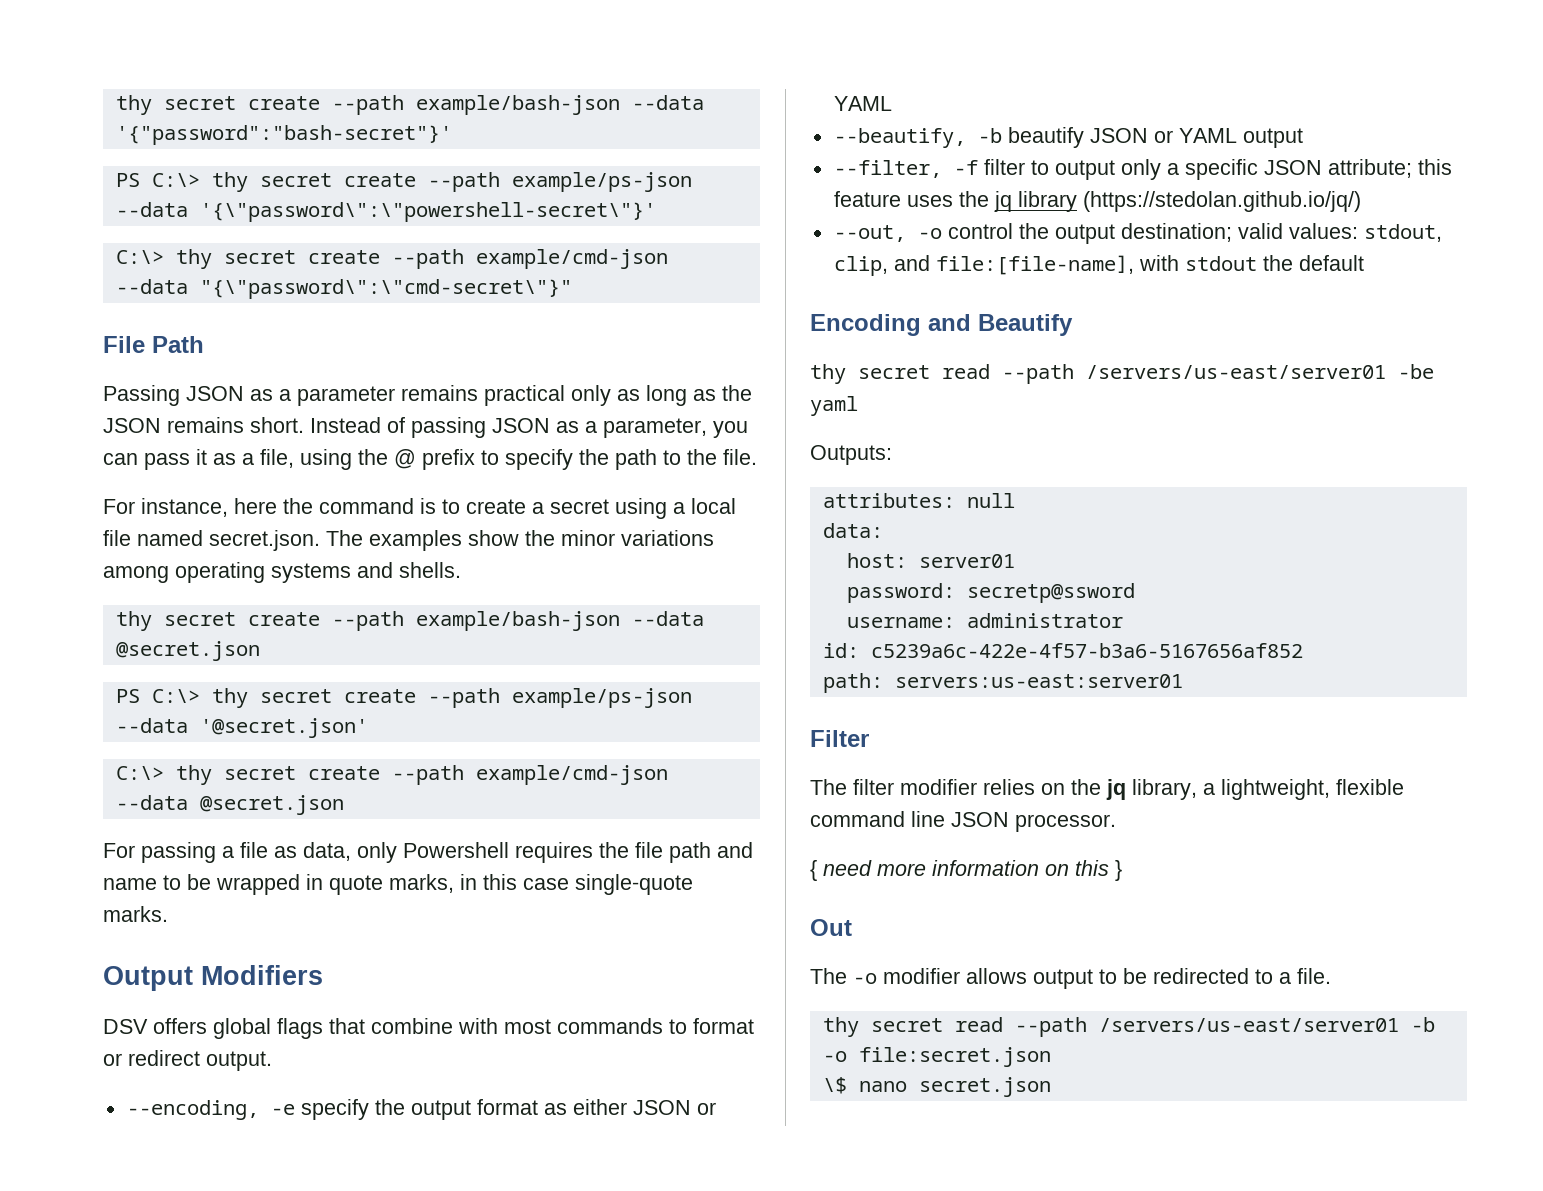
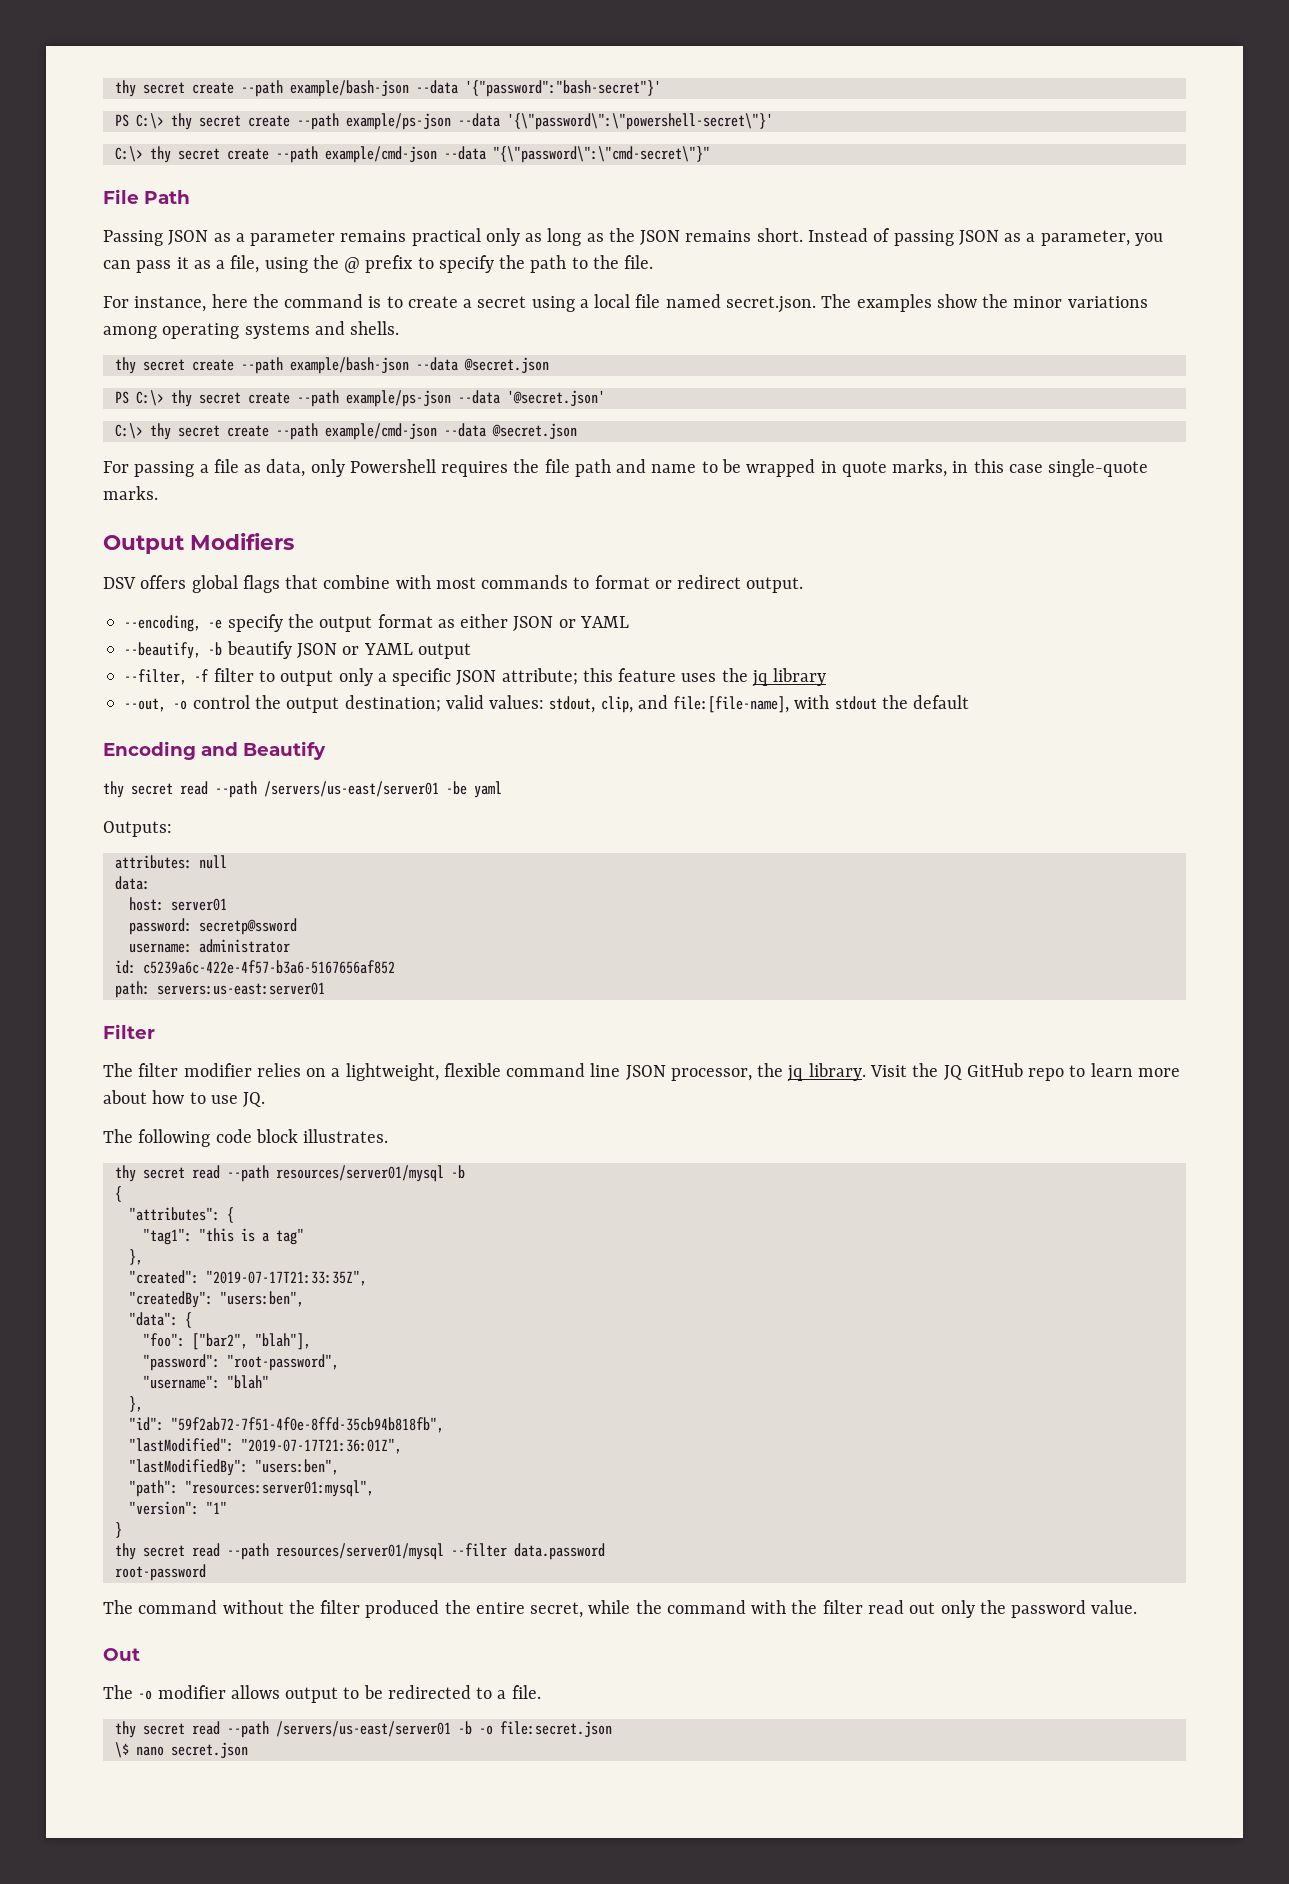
- --filter, -f filter to output only a specific JSON attribute; this feature uses the jq library (https://stedolan.github.io/jq/)
+ --filter, -f filter to output only a specific JSON attribute; this feature uses the jq library
- The filter modifier relies on the jq library, a lightweight, flexible command line JSON processor.
- { need more information on this }
+ The filter modifier relies on a lightweight, flexible command line JSON processor, the jq library. Visit the JQ GitHub repo to learn more about how to use JQ.
+ The following code block illustrates.
+ thy secret read --path resources/server01/mysql -b
+ {
+ "attributes": {
+ "tag1": "this is a tag"
+ },
+ "created": "2019-07-17T21:33:35Z",
+ "createdBy": "users:ben",
+ "data": {
+ "foo": ["bar2", "blah"],
+ "password": "root-password",
+ "username": "blah"
+ },
+ "id": "59f2ab72-7f51-4f0e-8ffd-35cb94b818fb",
+ "lastModified": "2019-07-17T21:36:01Z",
+ "lastModifiedBy": "users:ben",
+ "path": "resources:server01:mysql",
+ "version": "1"
+ }
+ thy secret read --path resources/server01/mysql --filter data.password
+ root-password
+ The command without the filter produced the entire secret, while the command with the filter read out only the password value.

